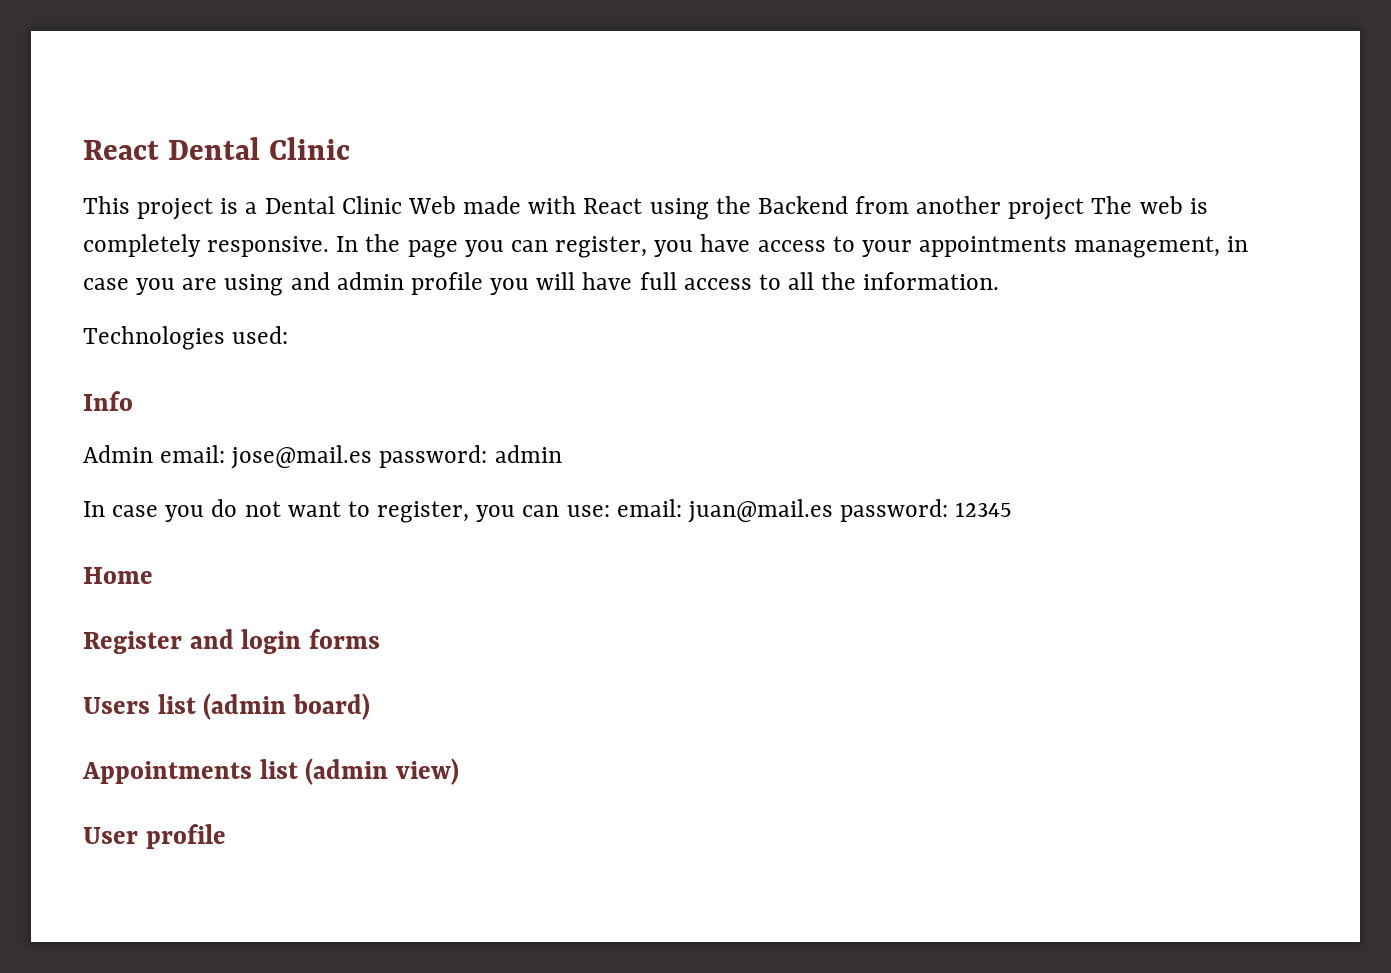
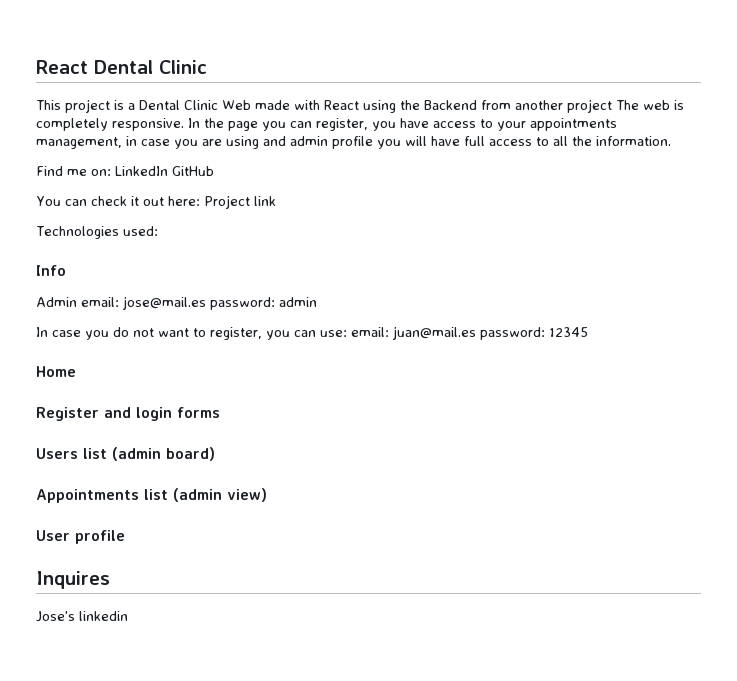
+ Find me on: LinkedIn GitHub
+ You can check it out here: Project link
+ Inquires
+ Jose's linkedin

